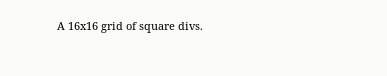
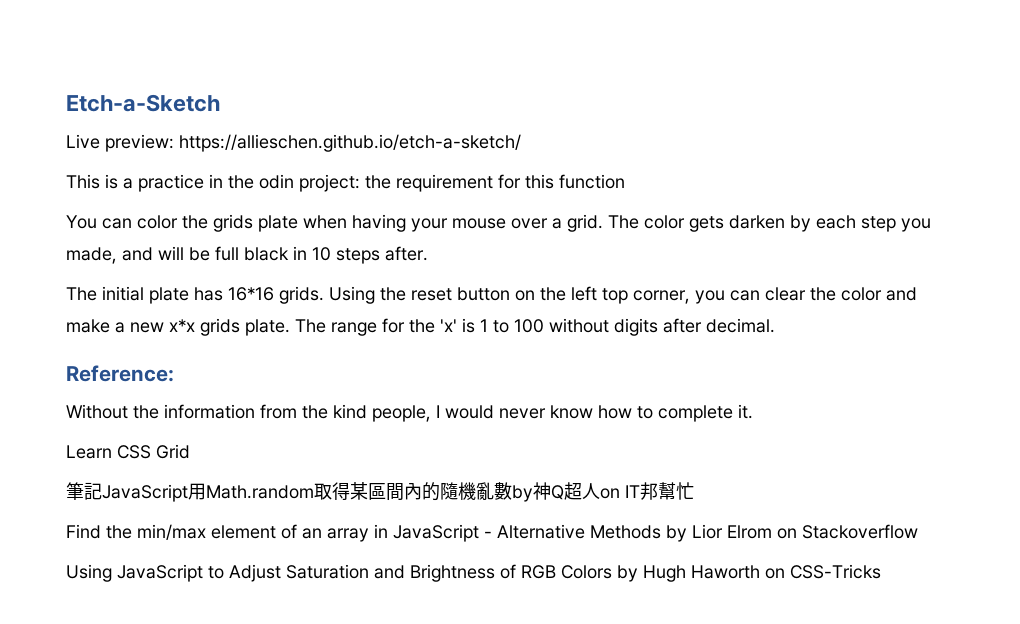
- A 16x16 grid of square divs.
+ Etch-a-Sketch
+ Live preview: https://allieschen.github.io/etch-a-sketch/
+ This is a practice in the odin project: the requirement for this function
+ You can color the grids plate when having your mouse over a grid. The color gets darken by each step you made, and will be full black in 10 steps after.
+ The initial plate has 16*16 grids. Using the reset button on the left top corner, you can clear the color and make a new x*x grids plate. The range for the 'x' is 1 to 100 without digits after decimal.
+ Reference:
+ Without the information from the kind people, I would never know how to complete it.
+ Learn CSS Grid
+ 筆記JavaScript用Math.random取得某區間內的隨機亂數by神Q超人on IT邦幫忙
+ Find the min/max element of an array in JavaScript - Alternative Methods by Lior Elrom on Stackoverflow
+ Using JavaScript to Adjust Saturation and Brightness of RGB Colors by Hugh Haworth on CSS-Tricks

